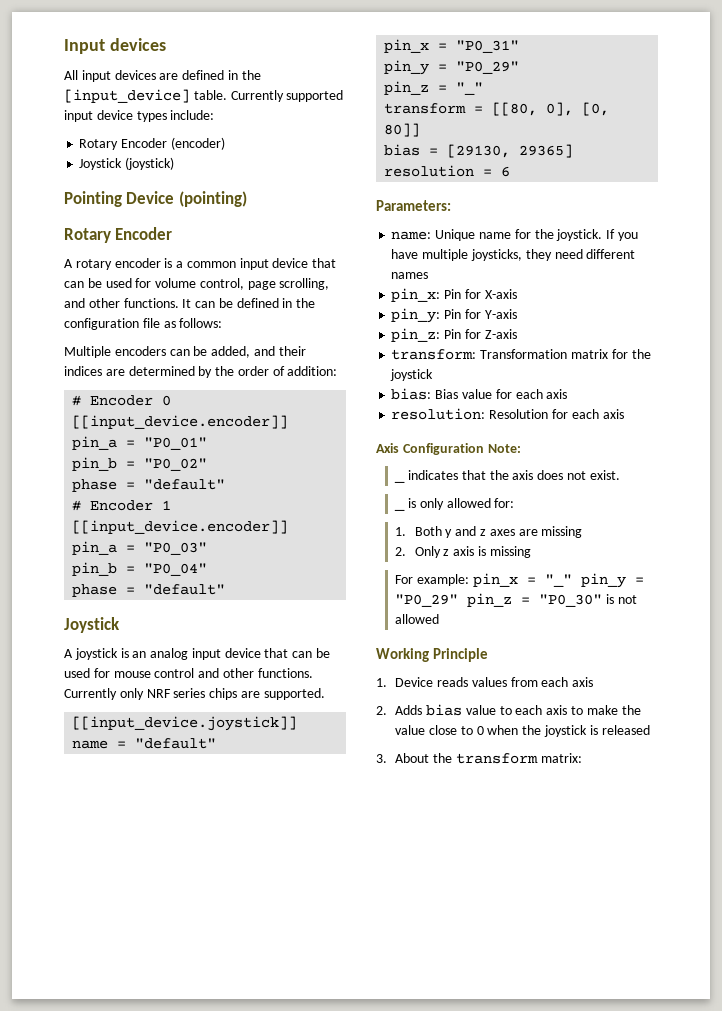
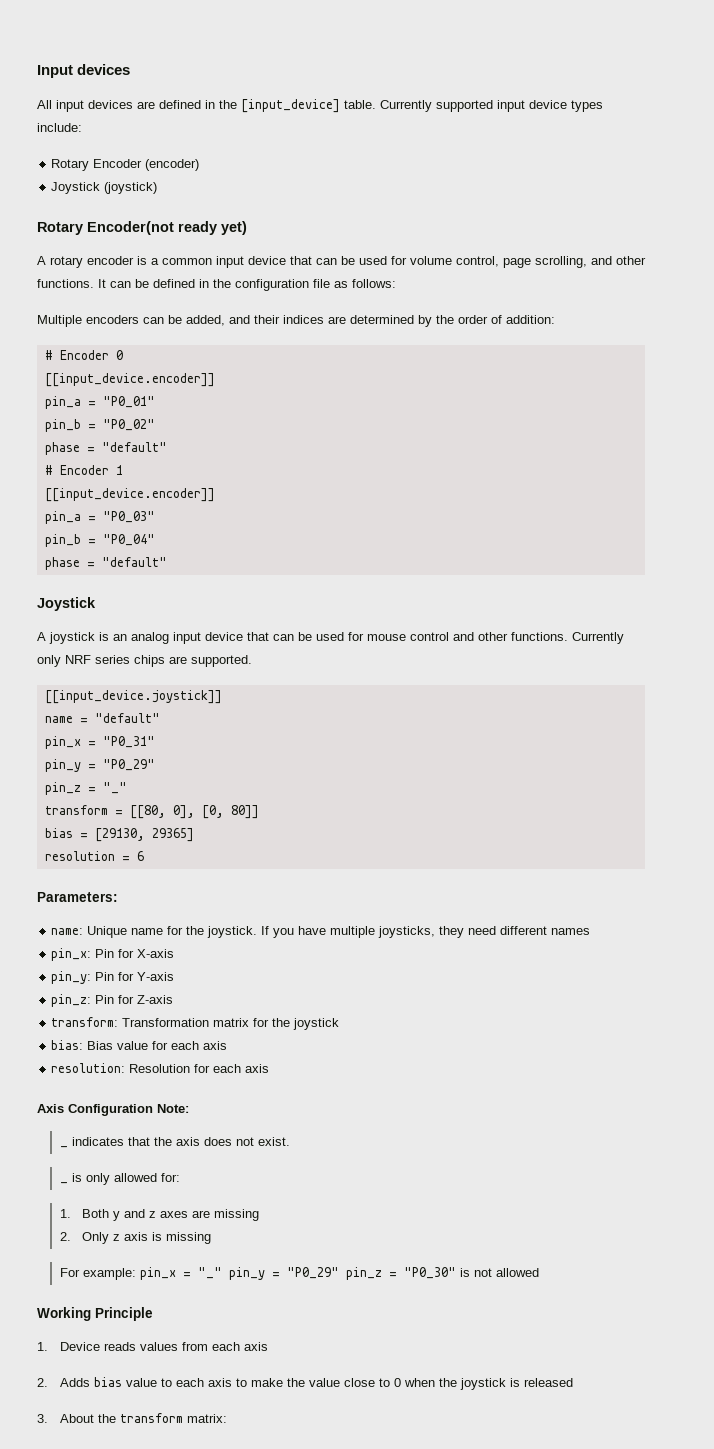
- Pointing Device (pointing)
- Rotary Encoder
+ Rotary Encoder(not ready yet)

